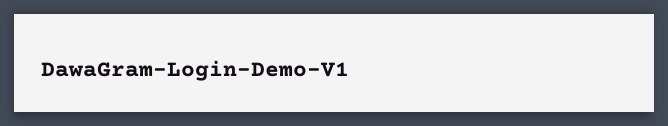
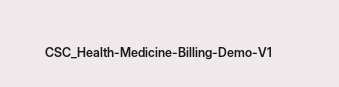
- DawaGram-Login-Demo-V1
+ CSC_Health-Medicine-Billing-Demo-V1

